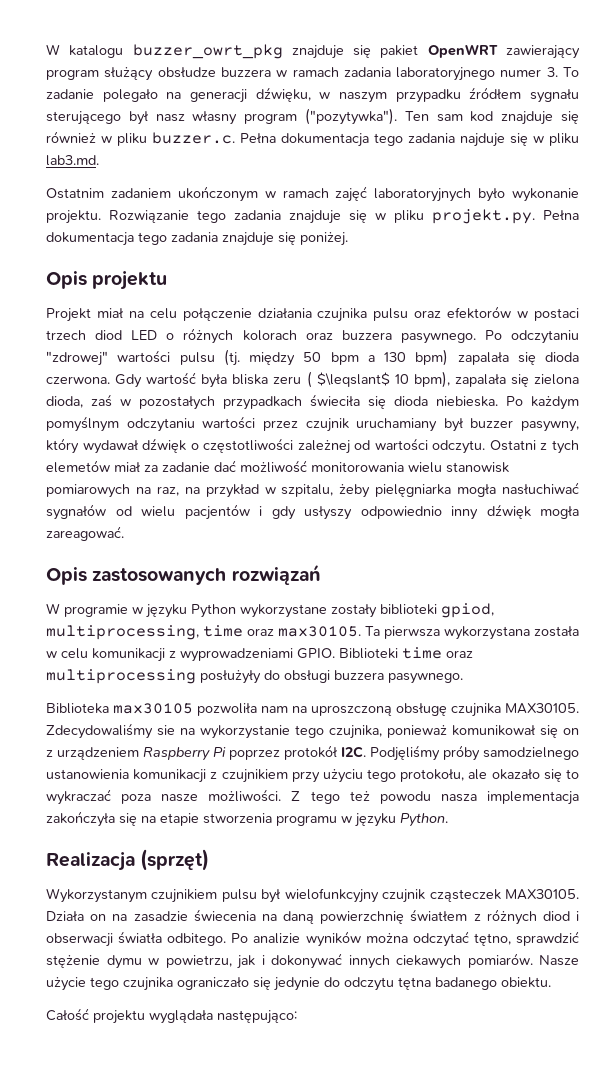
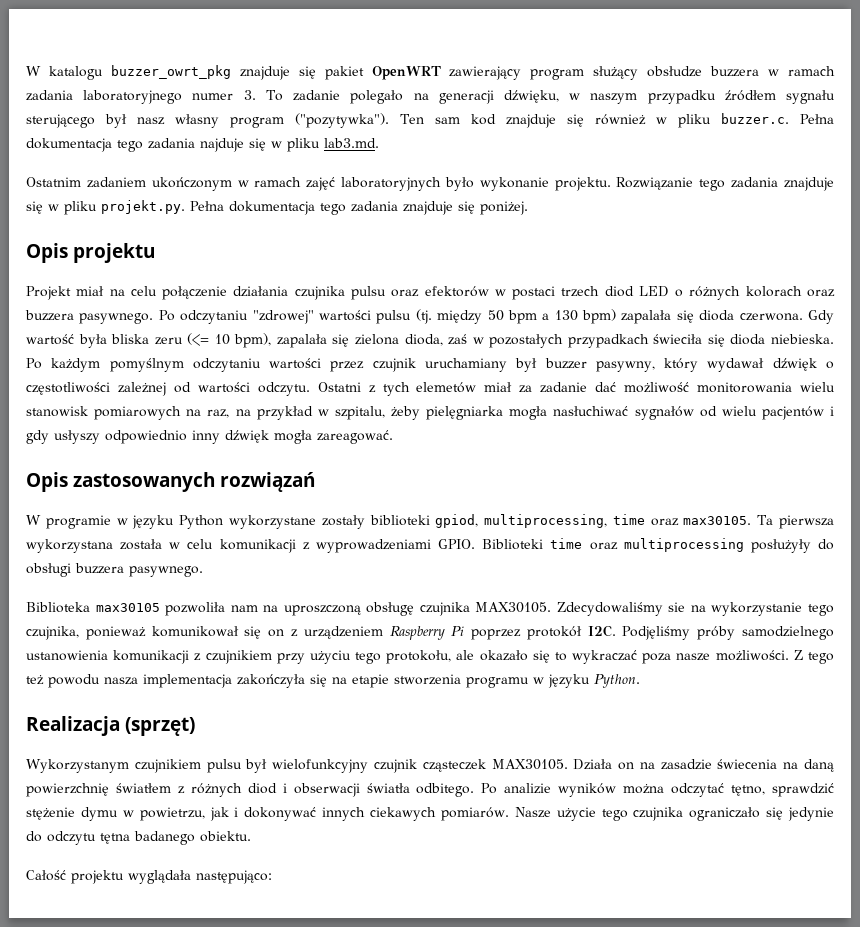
- Gdy wartość była bliska zeru ( $\leqslant$ 10 bpm), zapalała się zielona dioda, zaś w pozostałych przypadkach świeciła się dioda niebieska.
+ Gdy wartość była bliska zeru (<= 10 bpm), zapalała się zielona dioda, zaś w pozostałych przypadkach świeciła się dioda niebieska.

